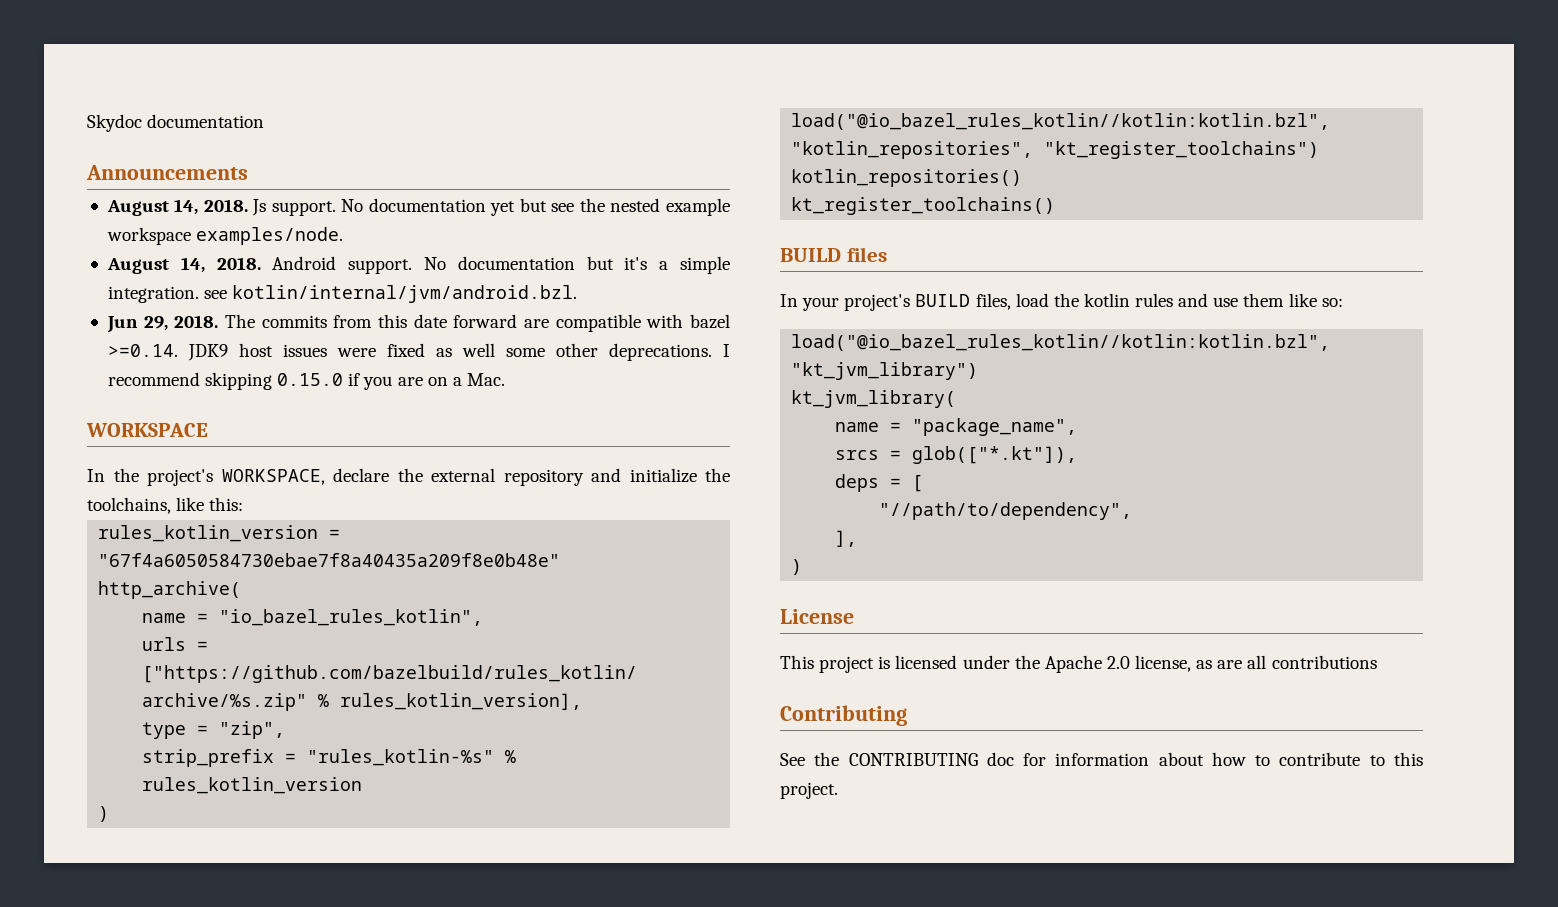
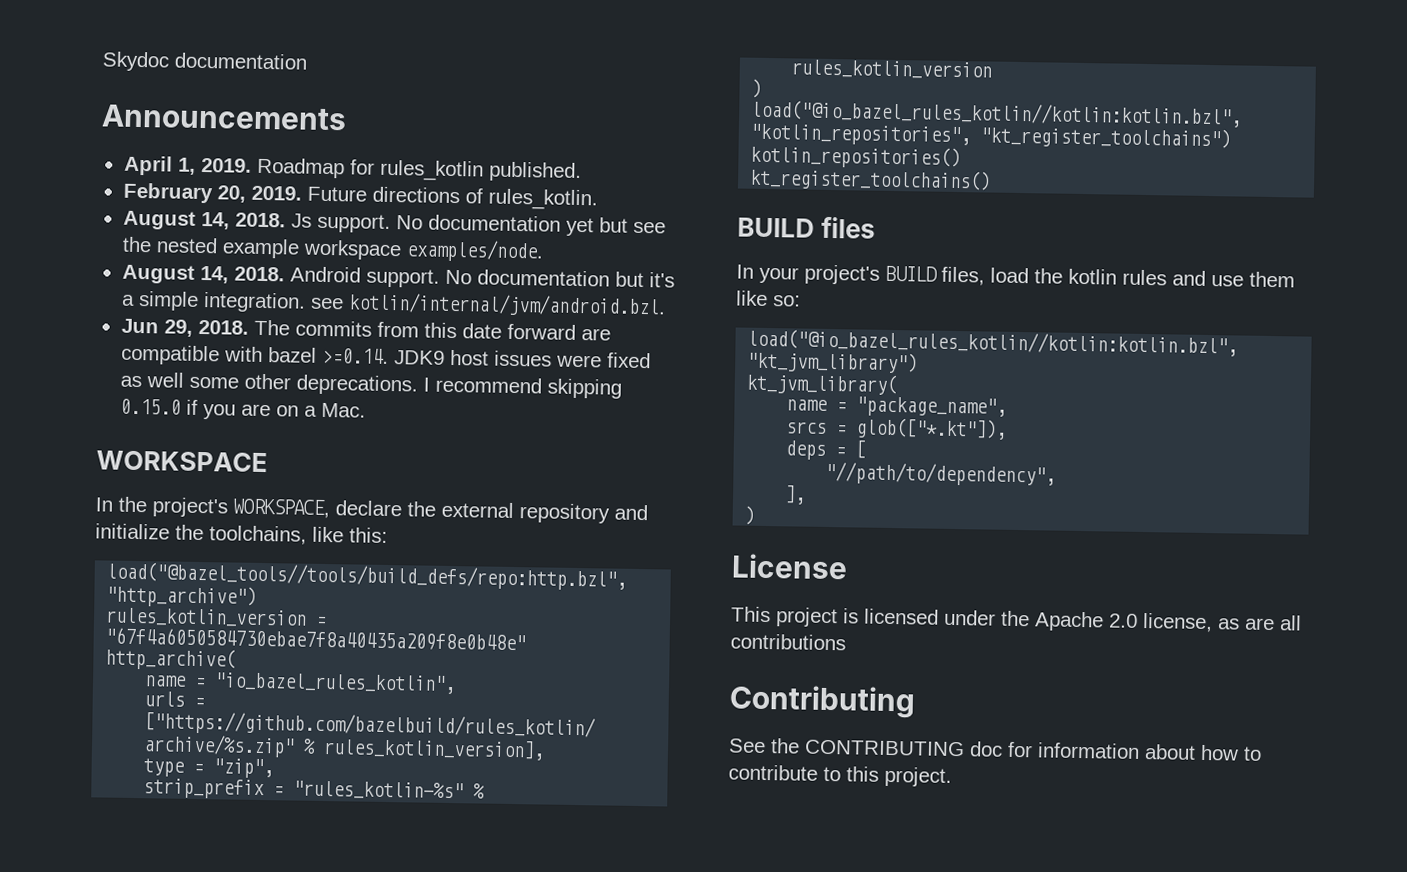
+ April 1, 2019. Roadmap for rules_kotlin published.
+ February 20, 2019. Future directions of rules_kotlin.
+ load("@bazel_tools//tools/build_defs/repo:http.bzl", "http_archive")

